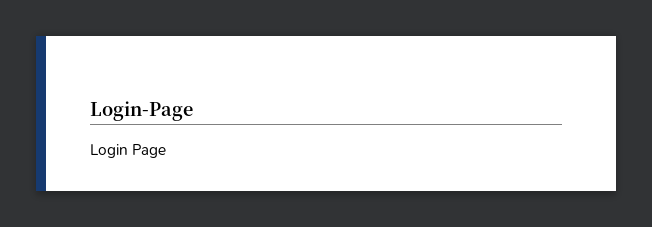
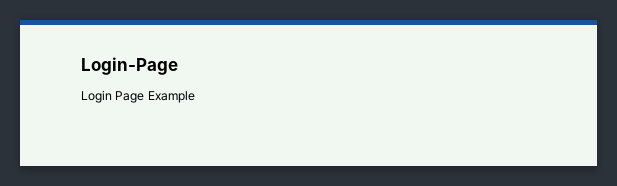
- Login Page
+ Login Page Example

